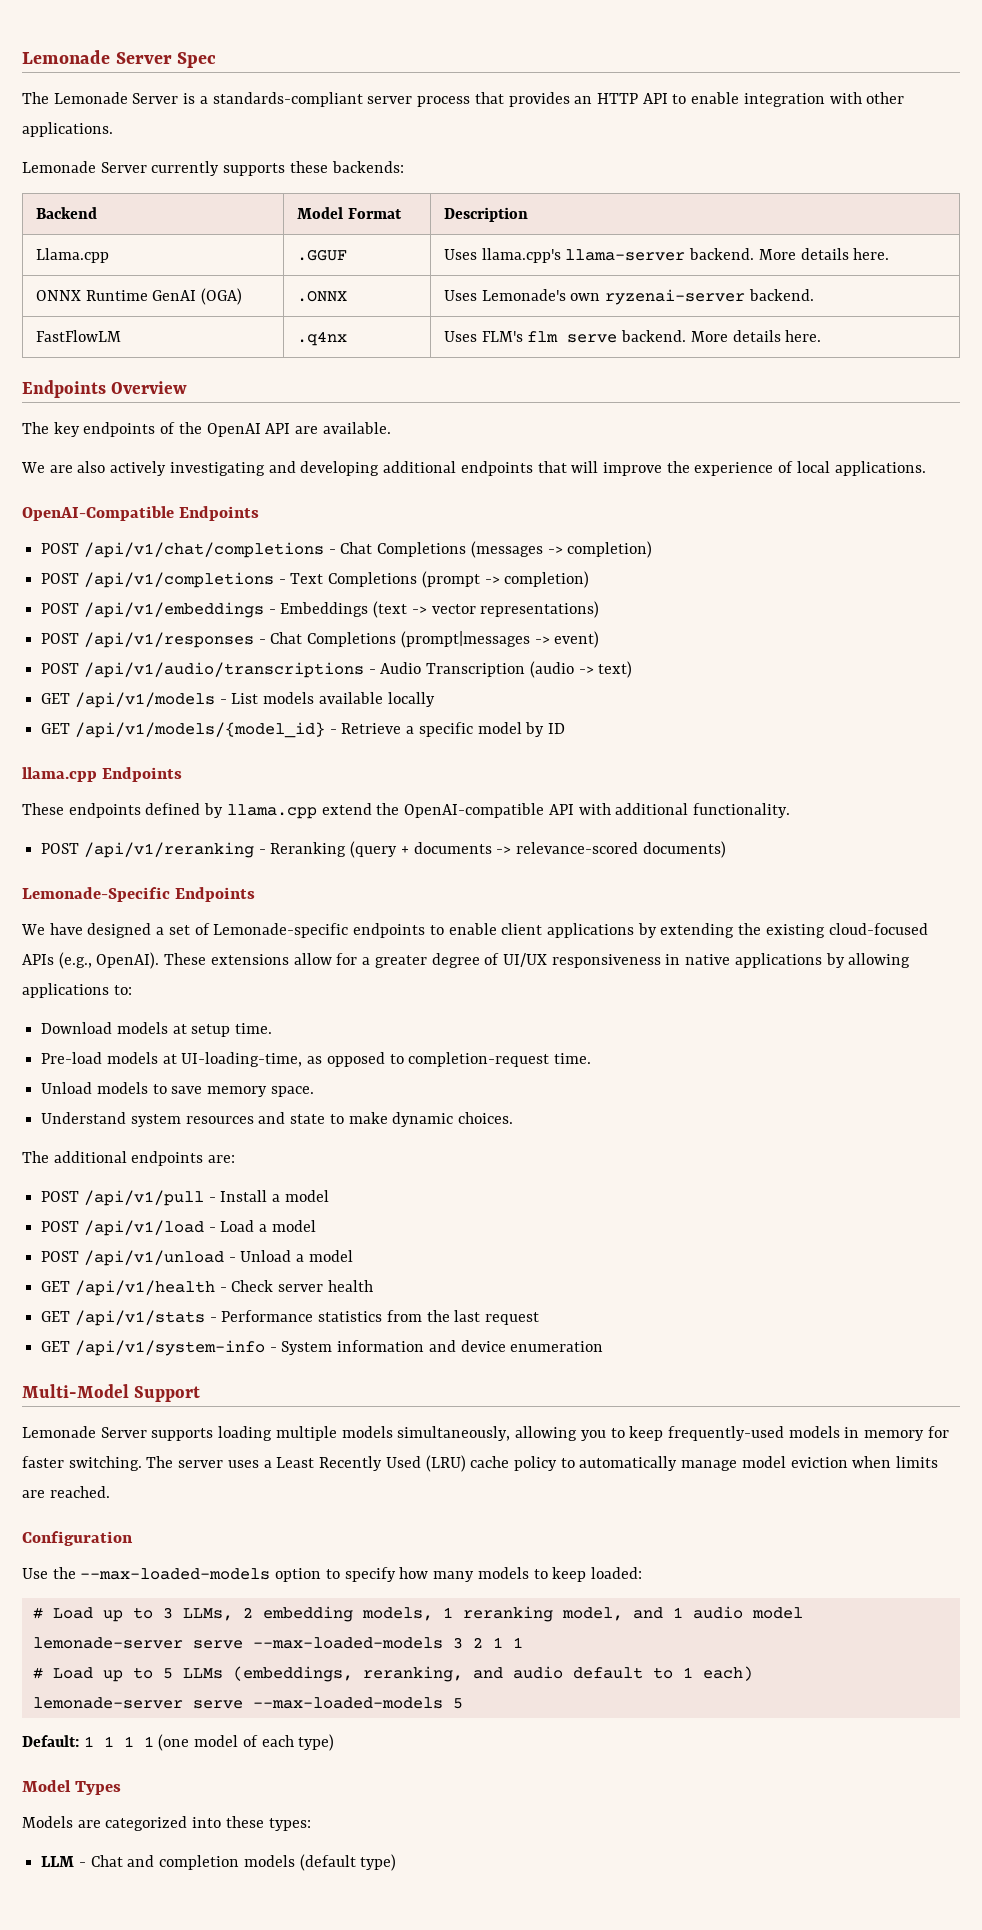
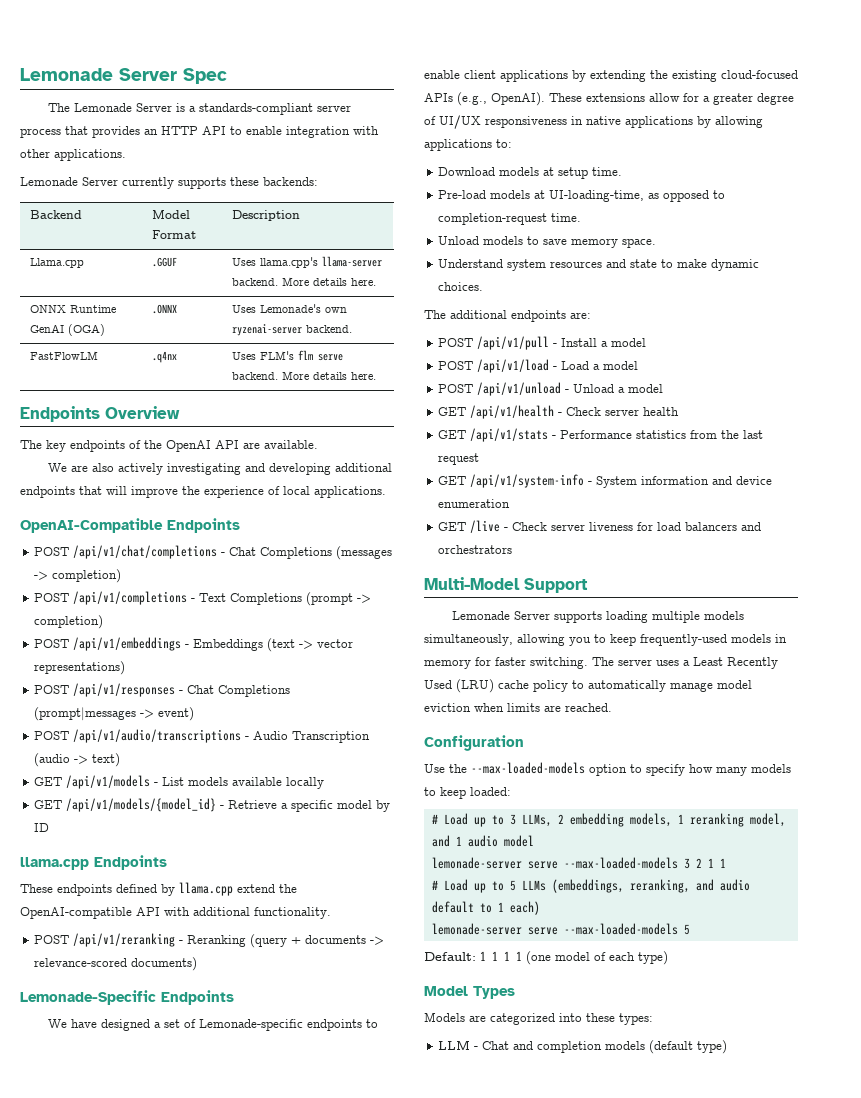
+ GET /live - Check server liveness for load balancers and orchestrators

